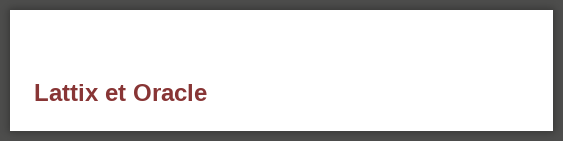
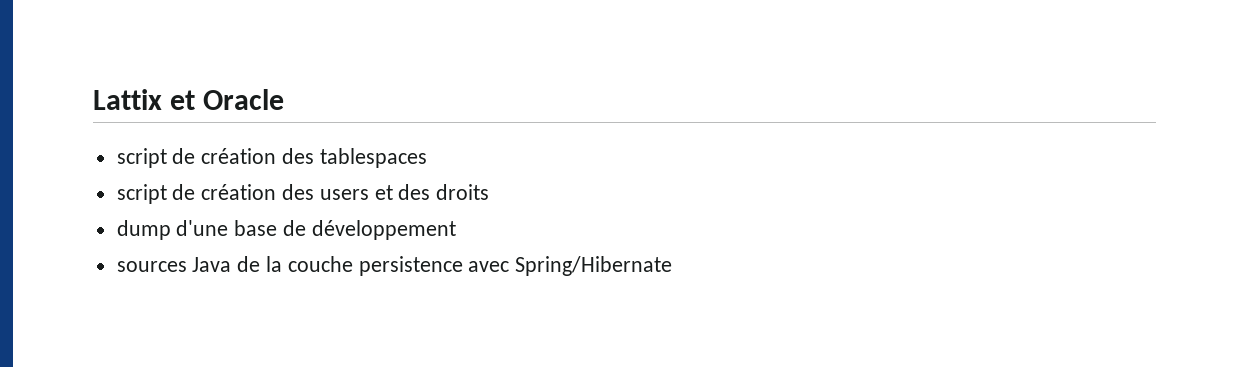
+ script de création des tablespaces
+ script de création des users et des droits
+ dump d'une base de développement
+ sources Java de la couche persistence avec Spring/Hibernate

